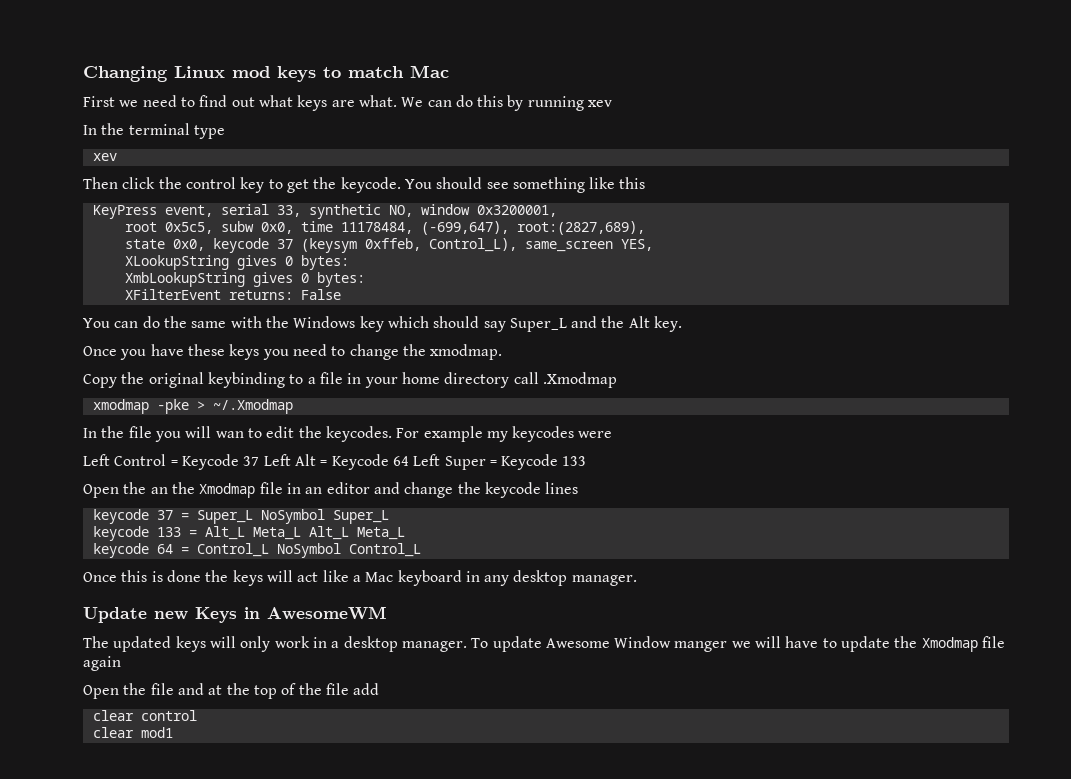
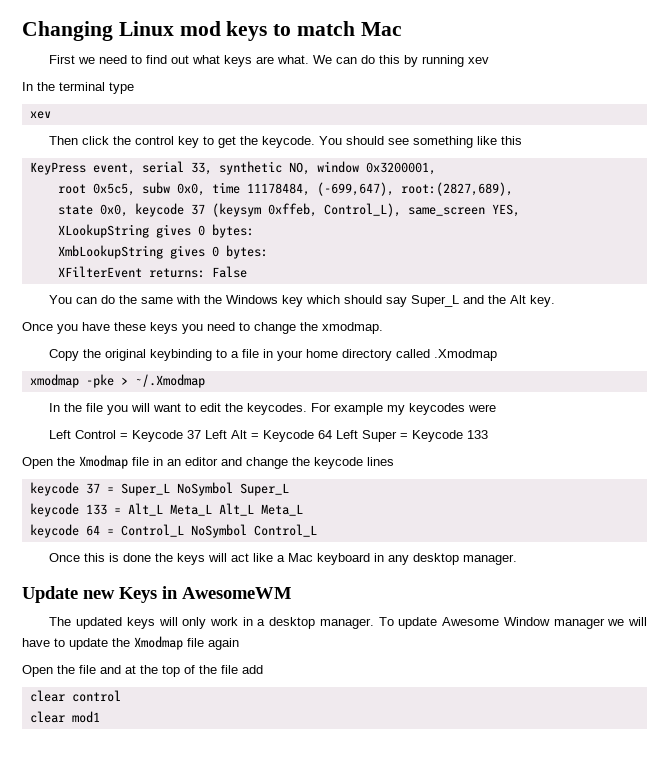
- Copy the original keybinding to a file in your home directory call .Xmodmap
+ Copy the original keybinding to a file in your home directory called .Xmodmap
- In the file you will wan to edit the keycodes.
+ In the file you will want to edit the keycodes.
- Open the an the Xmodmap file in an editor and change the keycode lines
+ Open the Xmodmap file in an editor and change the keycode lines
- To update Awesome Window manger we will have to update the Xmodmap file again
+ To update Awesome Window manager we will have to update the Xmodmap file again

